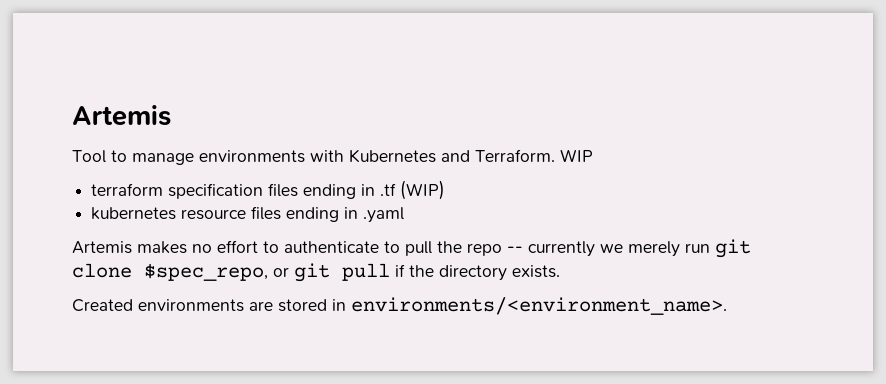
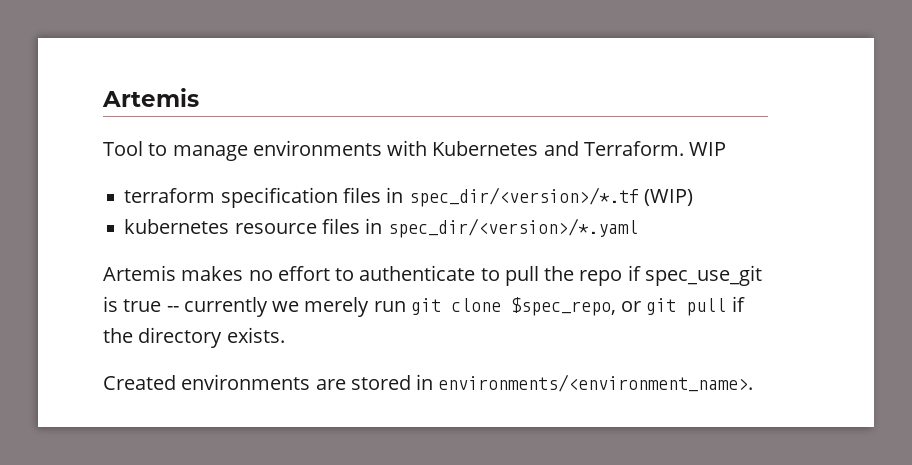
- terraform specification files ending in .tf (WIP)
+ terraform specification files in spec_dir/<version>/*.tf (WIP)
- kubernetes resource files ending in .yaml
+ kubernetes resource files in spec_dir/<version>/*.yaml
- Artemis makes no effort to authenticate to pull the repo -- currently we merely run git clone $spec_repo, or git pull if the directory exists.
+ Artemis makes no effort to authenticate to pull the repo if spec_use_git is true -- currently we merely run git clone $spec_repo, or git pull if the directory exists.

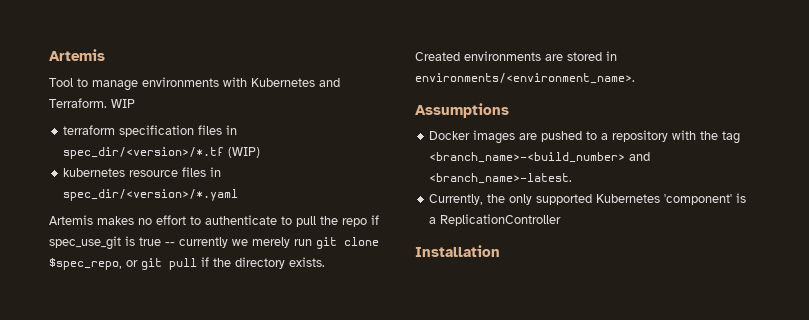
+ Assumptions
+ Docker images are pushed to a repository with the tag <branch_name>-<build_number> and <branch_name>-latest.
+ Currently, the only supported Kubernetes 'component' is a ReplicationController
+ Installation

